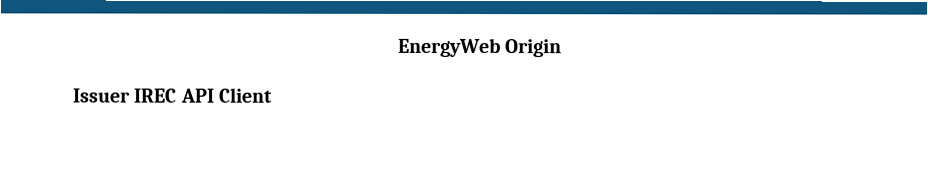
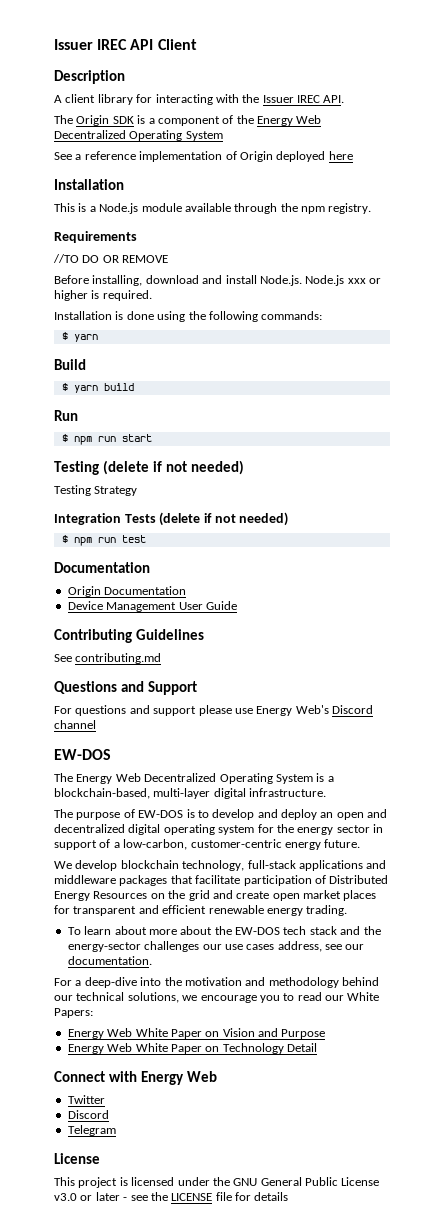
- EnergyWeb Origin
+ Description
+ A client library for interacting with the Issuer IREC API.
+ The Origin SDK is a component of the Energy Web Decentralized Operating System
+ See a reference implementation of Origin deployed here
+ Installation
+ This is a Node.js module available through the npm registry.
+ Requirements
+ //TO DO OR REMOVE
+ Before installing, download and install Node.js. Node.js xxx or higher is required.
+ Installation is done using the following commands:
+ $ yarn
+ Build
+ $ yarn build
+ Run
+ $ npm run start
+ Testing (delete if not needed)
+ Testing Strategy
+ Integration Tests (delete if not needed)
+ $ npm run test
+ Documentation
+ Origin Documentation
+ Device Management User Guide
+ Contributing Guidelines
+ See contributing.md
+ Questions and Support
+ For questions and support please use Energy Web's Discord channel
+ EW-DOS
+ The Energy Web Decentralized Operating System is a blockchain-based, multi-layer digital infrastructure.
+ The purpose of EW-DOS is to develop and deploy an open and decentralized digital operating system for the energy sector in support of a low-carbon, customer-centric energy future.
+ We develop blockchain technology, full-stack applications and middleware packages that facilitate participation of Distributed Energy Resources on the grid and create open market places for transparent and efficient renewable energy trading.
+ To learn about more about the EW-DOS tech stack and the energy-sector challenges our use cases address, see our documentation.
+ For a deep-dive into the motivation and methodology behind our technical solutions, we encourage you to read our White Papers:
+ Energy Web White Paper on Vision and Purpose
+ Energy Web White Paper on Technology Detail
+ Connect with Energy Web
+ Twitter
+ Discord
+ Telegram
+ License
+ This project is licensed under the GNU General Public License v3.0 or later - see the LICENSE file for details

